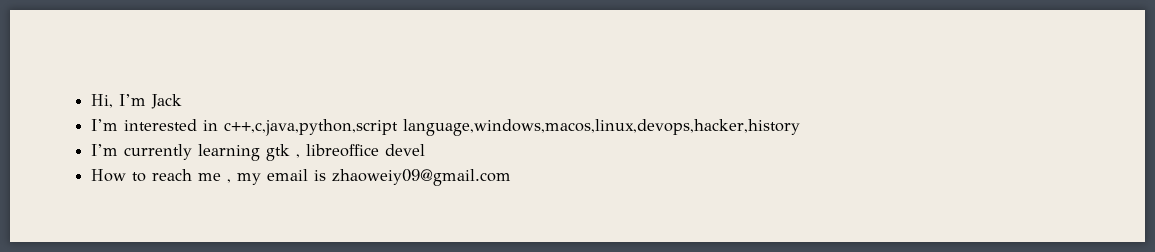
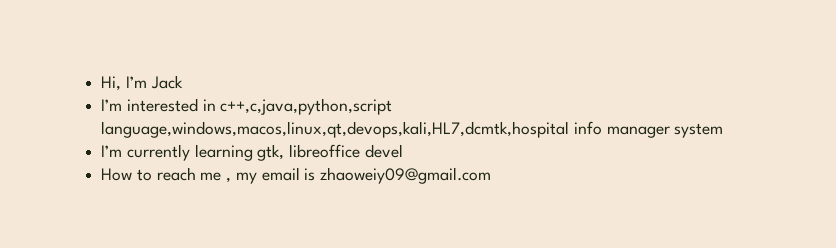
- I’m interested in c++,c,java,python,script language,windows,macos,linux,devops,hacker,history
+ I’m interested in c++,c,java,python,script language,windows,macos,linux,qt,devops,kali,HL7,dcmtk,hospital info manager system
- I’m currently learning gtk , libreoffice devel
+ I’m currently learning gtk, libreoffice devel

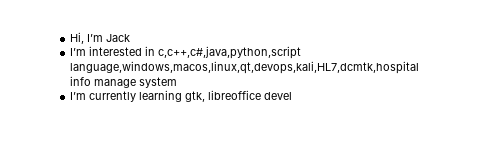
- I’m interested in c++,c,java,python,script language,windows,macos,linux,qt,devops,kali,HL7,dcmtk,hospital info manager system
+ I’m interested in c,c++,c#,java,python,script language,windows,macos,linux,qt,devops,kali,HL7,dcmtk,hospital info manage system
- How to reach me , my email is zhaoweiy09@gmail.com

